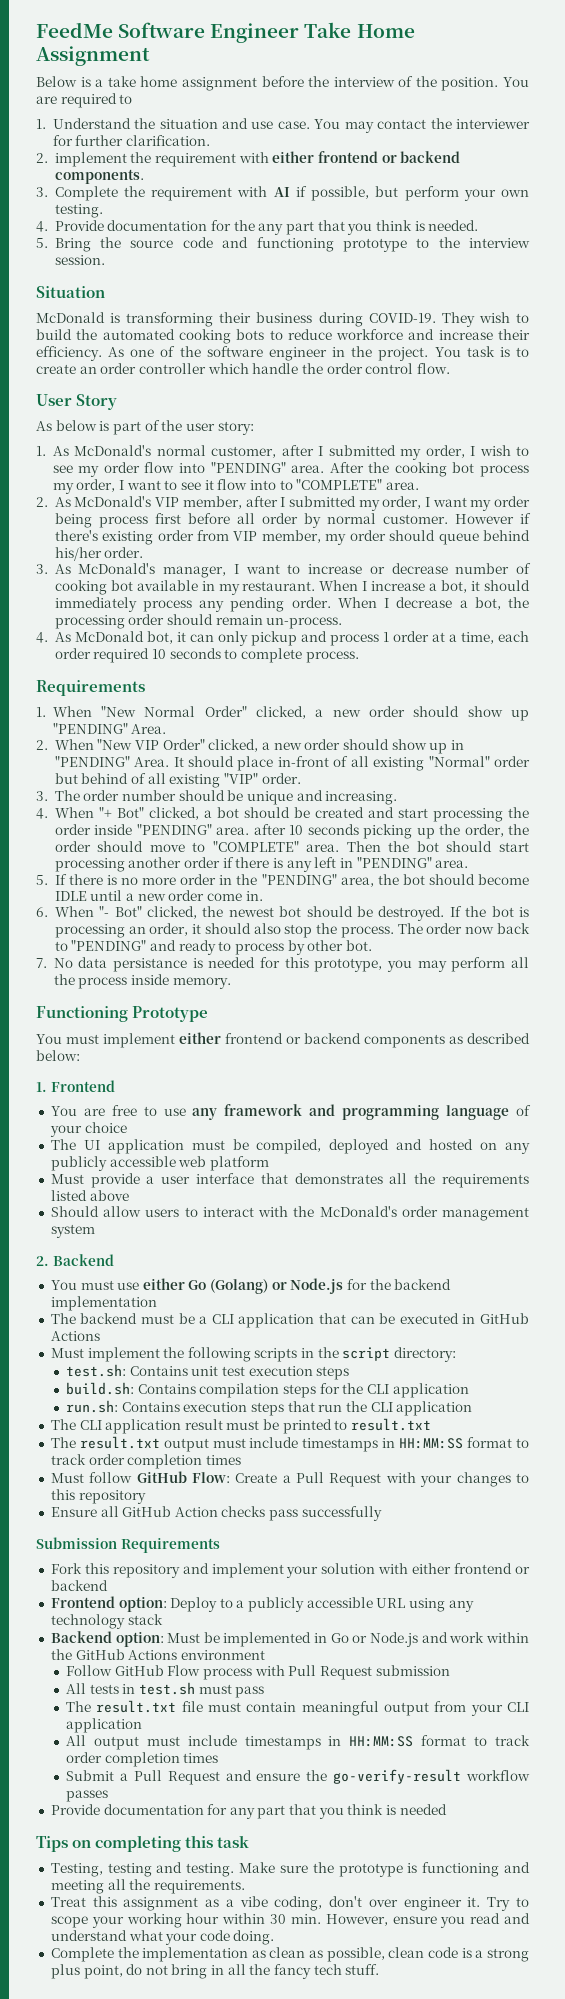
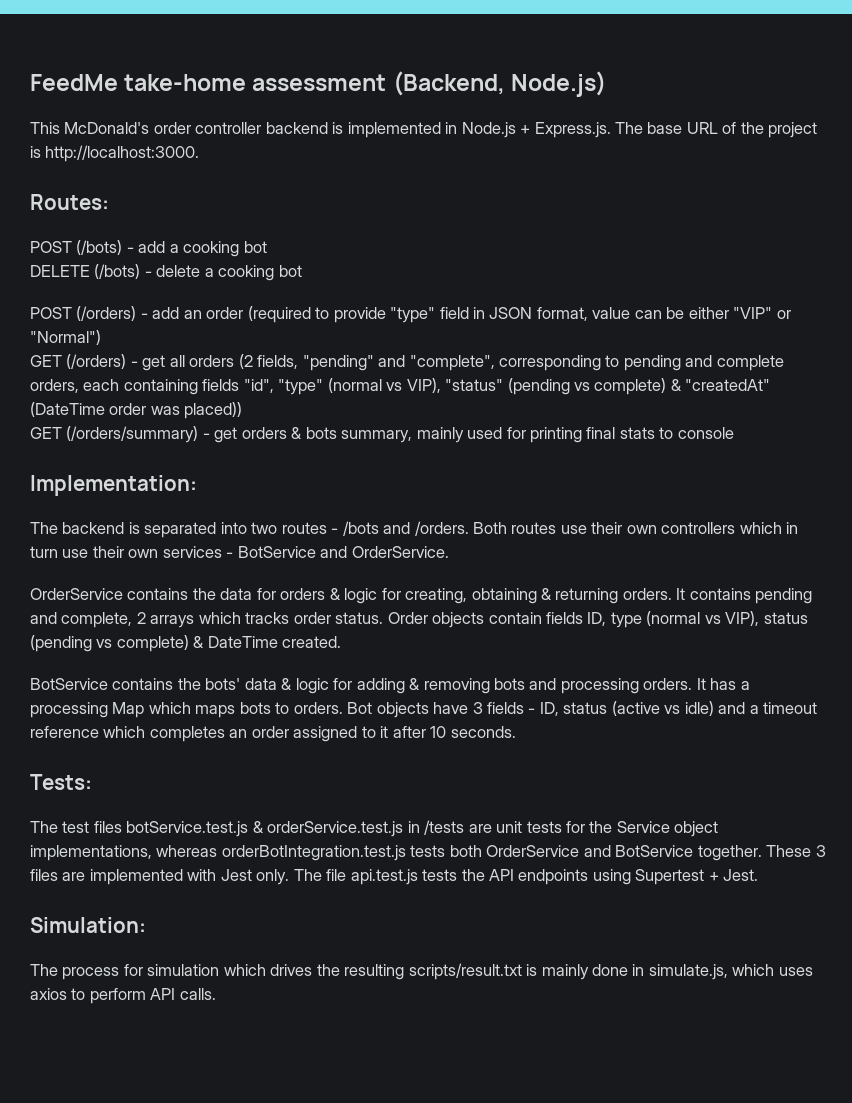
- FeedMe Software Engineer Take Home Assignment
- Below is a take home assignment before the interview of the position. You are required to
- 1. Understand the situation and use case. You may contact the interviewer for further clarification.
- 2. implement the requirement with either frontend or backend components.
- 3. Complete the requirement with AI if possible, but perform your own testing.
- 4. Provide documentation for the any part that you think is needed.
- 5. Bring the source code and functioning prototype to the interview session.
- Situation
- McDonald is transforming their business during COVID-19. They wish to build the automated cooking bots to reduce workforce and increase their efficiency. As one of the software engineer in the project. You task is to create an order controller which handle the order control flow.
- User Story
- As below is part of the user story:
- 1. As McDonald's normal customer, after I submitted my order, I wish to see my order flow into "PENDING" area. After the cooking bot process my order, I want to see it flow into to "COMPLETE" area.
- 2. As McDonald's VIP member, after I submitted my order, I want my order being process first before all order by normal customer. However if there's existing order from VIP member, my order should queue behind his/her order.
- 3. As McDonald's manager, I want to increase or decrease number of cooking bot available in my restaurant. When I increase a bot, it should immediately process any pending order. When I decrease a bot, the processing order should remain un-process.
- 4. As McDonald bot, it can only pickup and process 1 order at a time, each order required 10 seconds to complete process.
- Requirements
- 1. When "New Normal Order" clicked, a new order should show up "PENDING" Area.
- 2. When "New VIP Order" clicked, a new order should show up in "PENDING" Area. It should place in-front of all existing "Normal" order but behind of all existing "VIP" order.
- 3. The order number should be unique and increasing.
- 4. When "+ Bot" clicked, a bot should be created and start processing the order inside "PENDING" area. after 10 seconds picking up the order, the order should move to "COMPLETE" area. Then the bot should start processing another order if there is any left in "PENDING" area.
- 5. If there is no more order in the "PENDING" area, the bot should become IDLE until a new order come in.
- 6. When "- Bot" clicked, the newest bot should be destroyed. If the bot is processing an order, it should also stop the process. The order now back to "PENDING" and ready to process by other bot.
- 7. No data persistance is needed for this prototype, you may perform all the process inside memory.
- Functioning Prototype
- You must implement either frontend or backend components as described below:
- 1. Frontend
- You are free to use any framework and programming language of your choice
- The UI application must be compiled, deployed and hosted on any publicly accessible web platform
- Must provide a user interface that demonstrates all the requirements listed above
- Should allow users to interact with the McDonald's order management system
- 2. Backend
- You must use either Go (Golang) or Node.js for the backend implementation
- The backend must be a CLI application that can be executed in GitHub Actions
- Must implement the following scripts in the script directory:
- test.sh: Contains unit test execution steps
- build.sh: Contains compilation steps for the CLI application
- run.sh: Contains execution steps that run the CLI application
- The CLI application result must be printed to result.txt
- The result.txt output must include timestamps in HH:MM:SS format to track order completion times
- Must follow GitHub Flow: Create a Pull Request with your changes to this repository
- Ensure all GitHub Action checks pass successfully
- Submission Requirements
- Fork this repository and implement your solution with either frontend or backend
- Frontend option: Deploy to a publicly accessible URL using any technology stack
- Backend option: Must be implemented in Go or Node.js and work within the GitHub Actions environment
- Follow GitHub Flow process with Pull Request submission
- All tests in test.sh must pass
- The result.txt file must contain meaningful output from your CLI application
- All output must include timestamps in HH:MM:SS format to track order completion times
- Submit a Pull Request and ensure the go-verify-result workflow passes
- Provide documentation for any part that you think is needed
- Tips on completing this task
- Testing, testing and testing. Make sure the prototype is functioning and meeting all the requirements.
- Treat this assignment as a vibe coding, don't over engineer it. Try to scope your working hour within 30 min. However, ensure you read and understand what your code doing.
- Complete the implementation as clean as possible, clean code is a strong plus point, do not bring in all the fancy tech stuff.
+ FeedMe take-home assessment (Backend, Node.js)
+ This McDonald's order controller backend is implemented in Node.js + Express.js. The base URL of the project is http://localhost:3000.
+ Routes:
+ POST (/bots) - add a cooking bot
+ DELETE (/bots) - delete a cooking bot
+ POST (/orders) - add an order (required to provide "type" field in JSON format, value can be either "VIP" or "Normal")
+ GET (/orders) - get all orders (2 fields, "pending" and "complete", corresponding to pending and complete orders, each containing fields "id", "type" (normal vs VIP), "status" (pending vs complete) & "createdAt" (DateTime order was placed))
+ GET (/orders/summary) - get orders & bots summary, mainly used for printing final stats to console
+ Implementation:
+ The backend is separated into two routes - /bots and /orders. Both routes use their own controllers which in turn use their own services - BotService and OrderService.
+ OrderService contains the data for orders & logic for creating, obtaining & returning orders. It contains pending and complete, 2 arrays which tracks order status. Order objects contain fields ID, type (normal vs VIP), status (pending vs complete) & DateTime created.
+ BotService contains the bots' data & logic for adding & removing bots and processing orders. It has a processing Map which maps bots to orders. Bot objects have 3 fields - ID, status (active vs idle) and a timeout reference which completes an order assigned to it after 10 seconds.
+ Tests:
+ The test files botService.test.js & orderService.test.js in /tests are unit tests for the Service object implementations, whereas orderBotIntegration.test.js tests both OrderService and BotService together. These 3 files are implemented with Jest only. The file api.test.js tests the API endpoints using Supertest + Jest.
+ Simulation:
+ The process for simulation which drives the resulting scripts/result.txt is mainly done in simulate.js, which uses axios to perform API calls.

